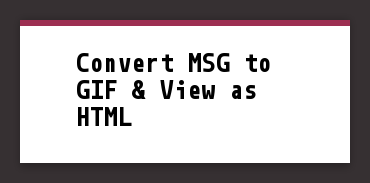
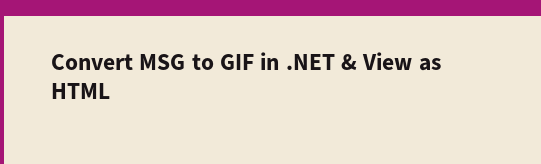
- Convert MSG to GIF & View as HTML
+ Convert MSG to GIF in .NET & View as HTML

